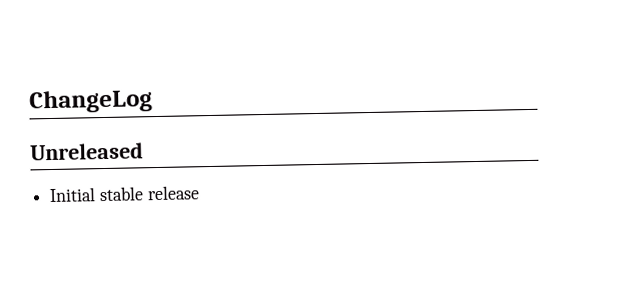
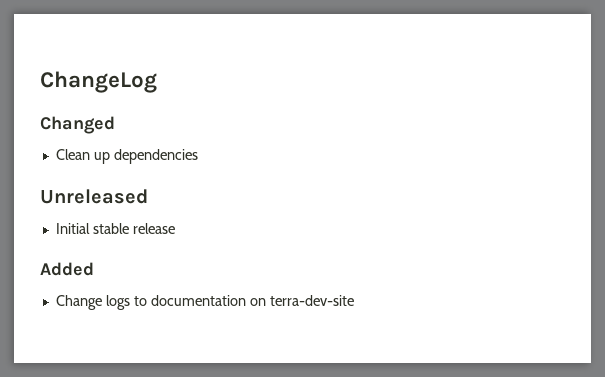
+ Changed
+ Clean up dependencies
+ Added
+ Change logs to documentation on terra-dev-site

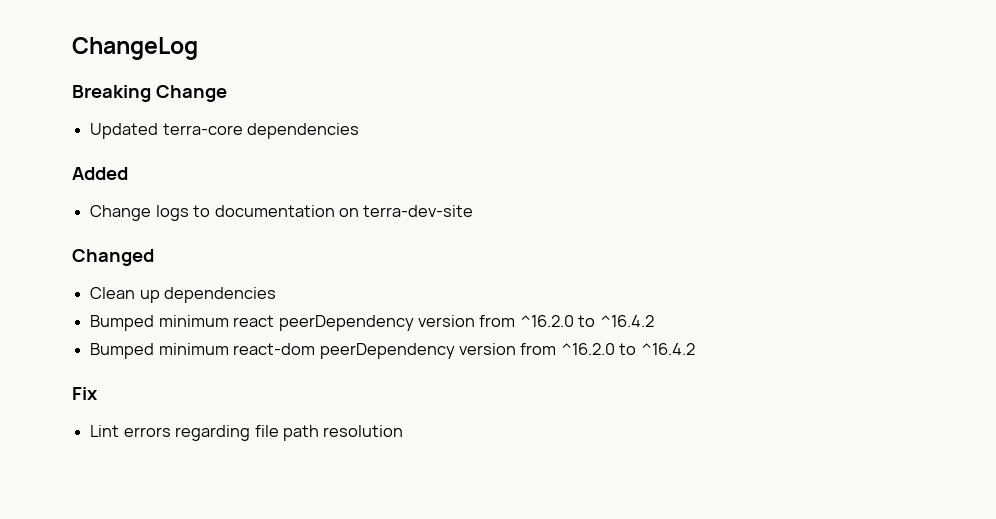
- Changed
- Clean up dependencies
- Unreleased
- Initial stable release
+ Breaking Change
+ Updated terra-core dependencies
+ Changed
+ Clean up dependencies
+ Bumped minimum react peerDependency version from ^16.2.0 to ^16.4.2
+ Bumped minimum react-dom peerDependency version from ^16.2.0 to ^16.4.2
+ Fix
+ Lint errors regarding file path resolution

